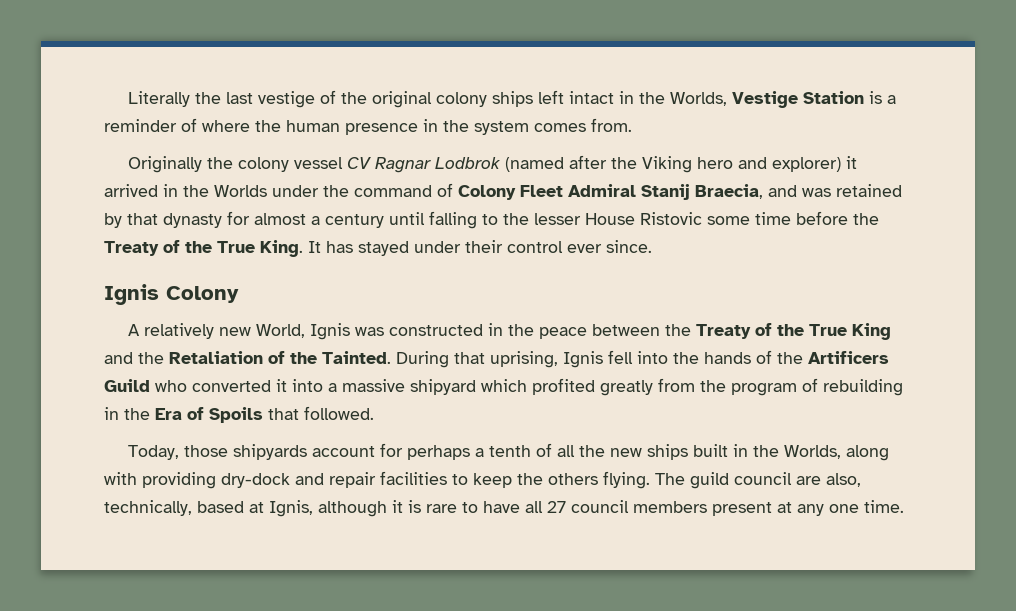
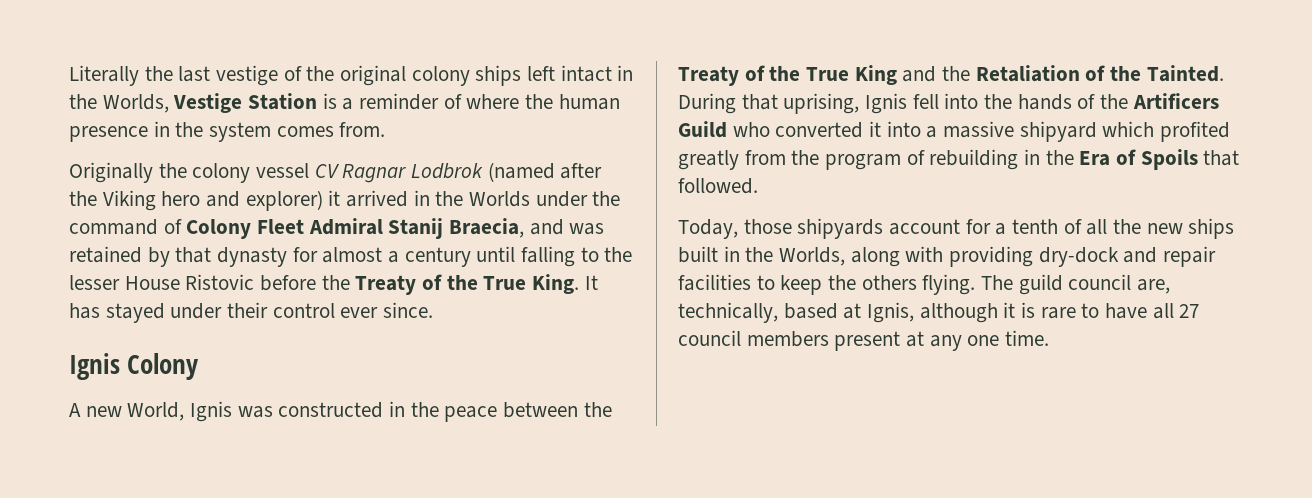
- Originally the colony vessel CV Ragnar Lodbrok (named after the Viking hero and explorer) it arrived in the Worlds under the command of Colony Fleet Admiral Stanij Braecia, and was retained by that dynasty for almost a century until falling to the lesser House Ristovic some time before the Treaty of the True King.
+ Originally the colony vessel CV Ragnar Lodbrok (named after the Viking hero and explorer) it arrived in the Worlds under the command of Colony Fleet Admiral Stanij Braecia, and was retained by that dynasty for almost a century until falling to the lesser House Ristovic before the Treaty of the True King.
- A relatively new World, Ignis was constructed in the peace between the Treaty of the True King and the Retaliation of the Tainted.
+ A new World, Ignis was constructed in the peace between the Treaty of the True King and the Retaliation of the Tainted.
- Today, those shipyards account for perhaps a tenth of all the new ships built in the Worlds, along with providing dry-dock and repair facilities to keep the others flying.
+ Today, those shipyards account for a tenth of all the new ships built in the Worlds, along with providing dry-dock and repair facilities to keep the others flying.
- The guild council are also, technically, based at Ignis, although it is rare to have all 27 council members present at any one time.
+ The guild council are, technically, based at Ignis, although it is rare to have all 27 council members present at any one time.

